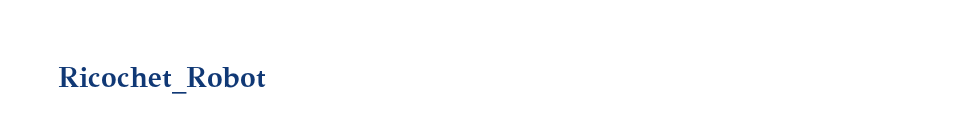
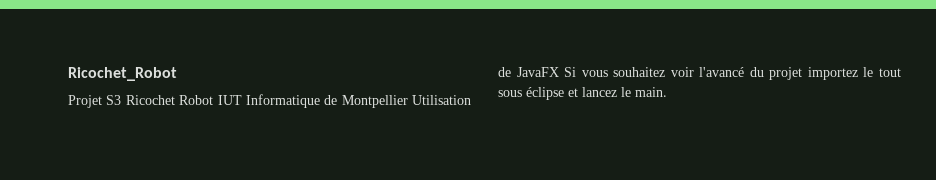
+ Projet S3 Ricochet Robot IUT Informatique de Montpellier Utilisation de JavaFX Si vous souhaitez voir l'avancé du projet importez le tout sous éclipse et lancez le main.

